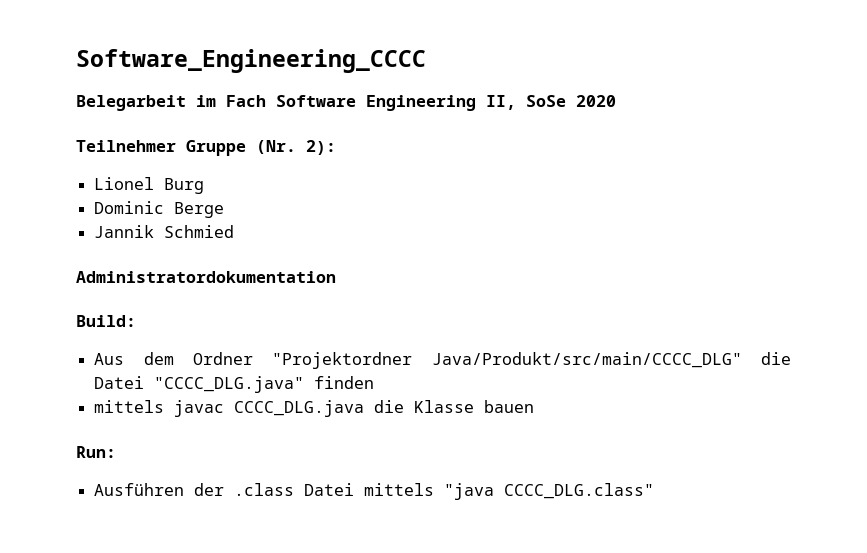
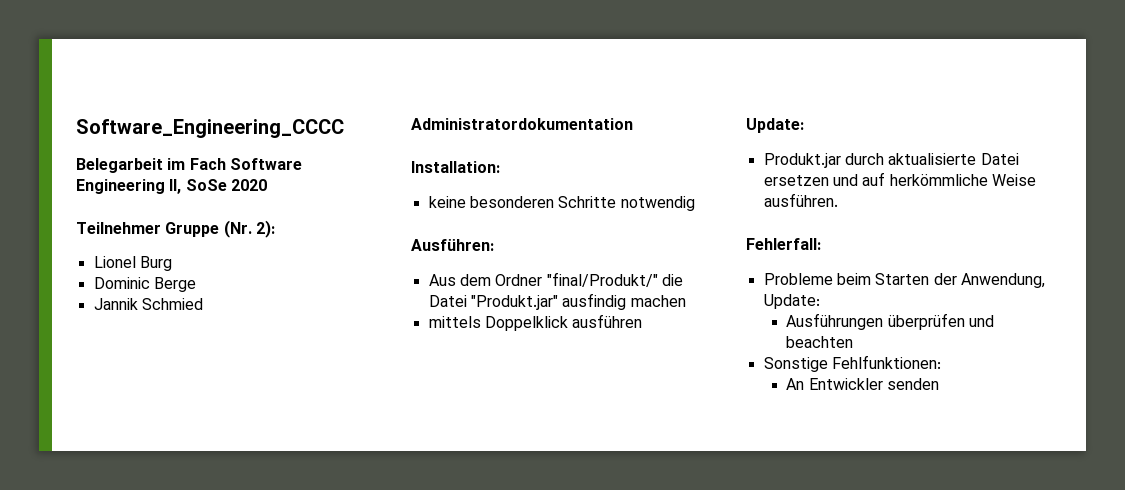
- Build:
- Aus dem Ordner "Projektordner Java/Produkt/src/main/CCCC_DLG" die Datei "CCCC_DLG.java" finden
- mittels javac CCCC_DLG.java die Klasse bauen
- Run:
- Ausführen der .class Datei mittels "java CCCC_DLG.class"
+ Installation:
+ keine besonderen Schritte notwendig
+ Ausführen:
+ Aus dem Ordner "final/Produkt/" die Datei "Produkt.jar" ausfindig machen
+ mittels Doppelklick ausführen
+ Update:
+ Produkt.jar durch aktualisierte Datei ersetzen und auf herkömmliche Weise ausführen.
+ Fehlerfall:
+ Probleme beim Starten der Anwendung, Update:
+ Ausführungen überprüfen und beachten
+ Sonstige Fehlfunktionen:
+ An Entwickler senden

